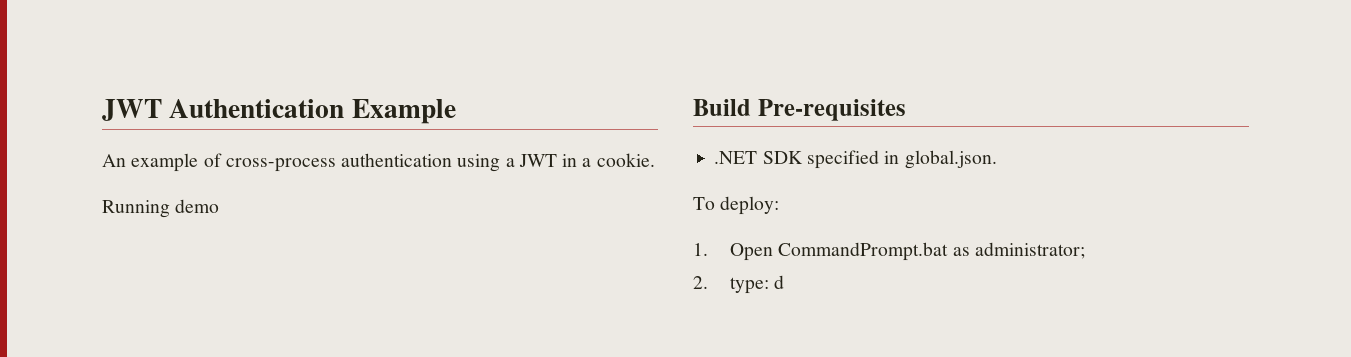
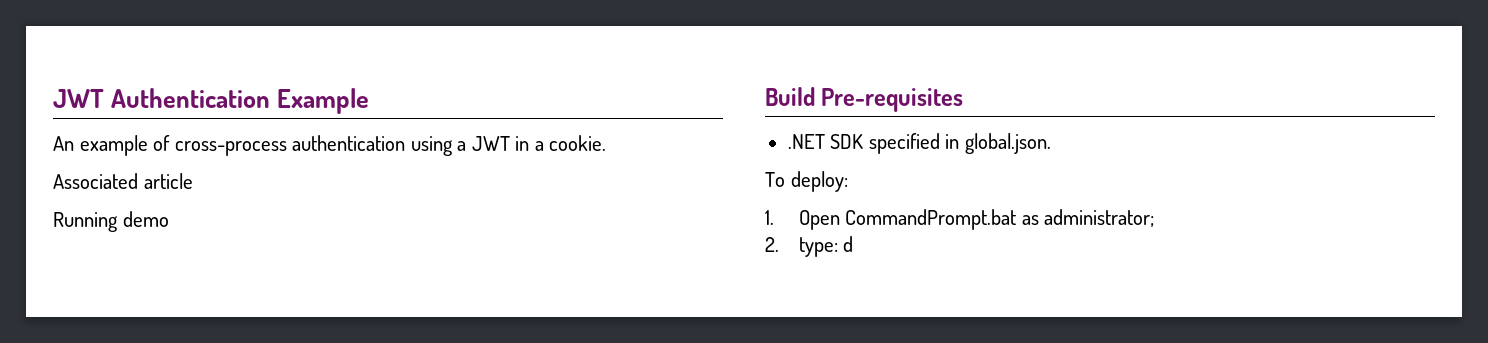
+ Associated article

